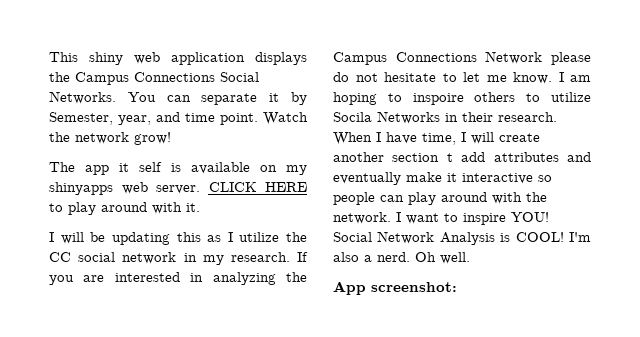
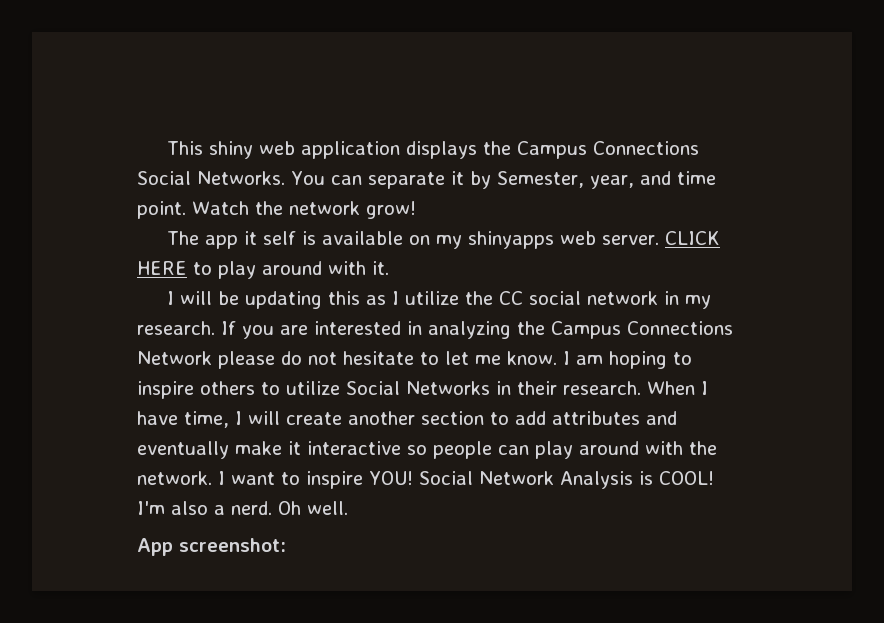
- I am hoping to inspoire others to utilize Socila Networks in their research.
+ I am hoping to inspire others to utilize Social Networks in their research.
- When I have time, I will create another section t add attributes and eventually make it interactive so people can play around with the network.
+ When I have time, I will create another section to add attributes and eventually make it interactive so people can play around with the network.

